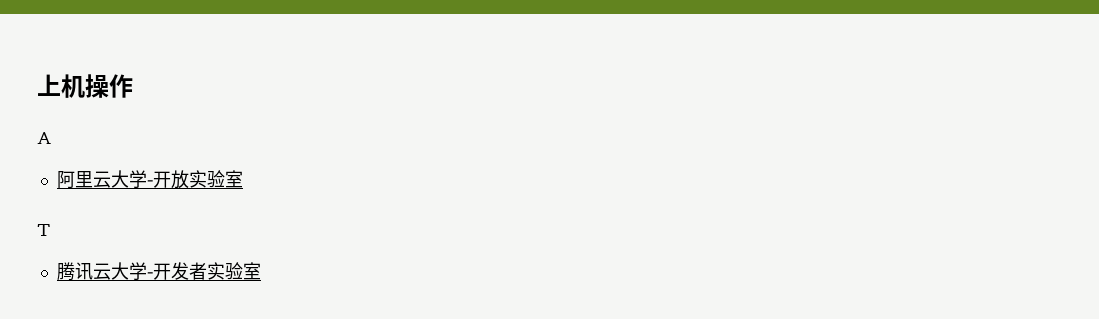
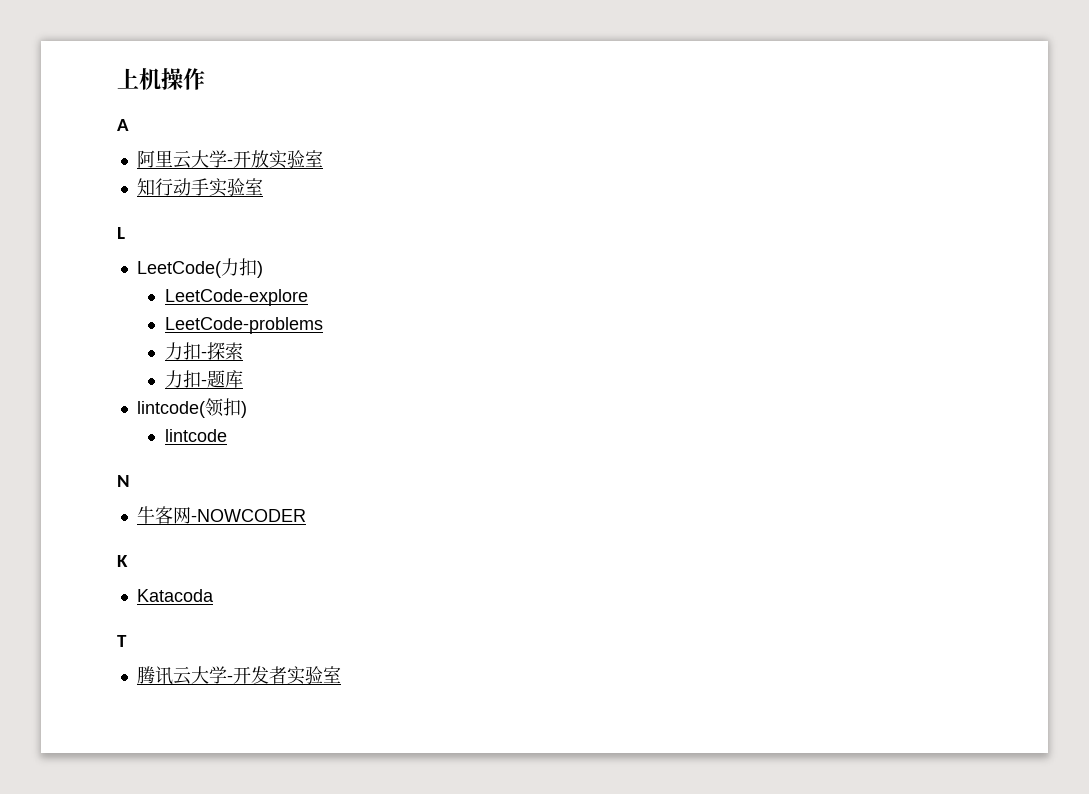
+ 知行动手实验室
+ L
+ LeetCode(力扣)
+ LeetCode-explore
+ LeetCode-problems
+ 力扣-探索
+ 力扣-题库
+ lintcode(领扣)
+ lintcode
+ N
+ 牛客网-NOWCODER
+ K
+ Katacoda

